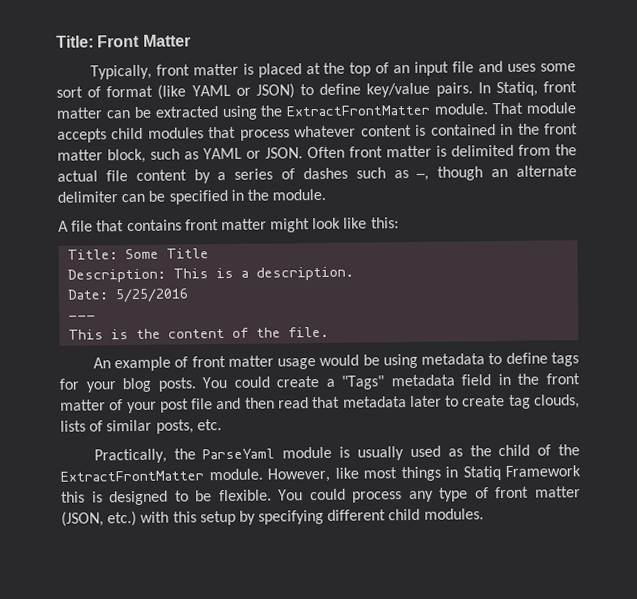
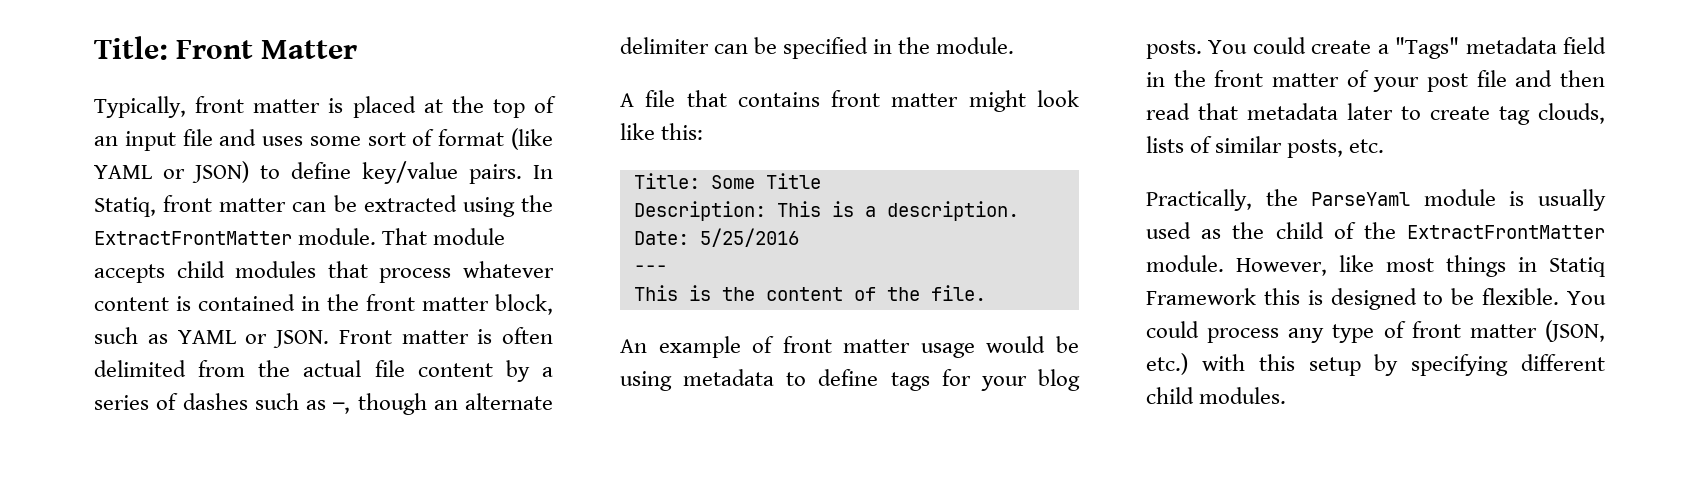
- Often front matter is delimited from the actual file content by a series of dashes such as —, though an alternate delimiter can be specified in the module.
+ Front matter is often delimited from the actual file content by a series of dashes such as —, though an alternate delimiter can be specified in the module.

